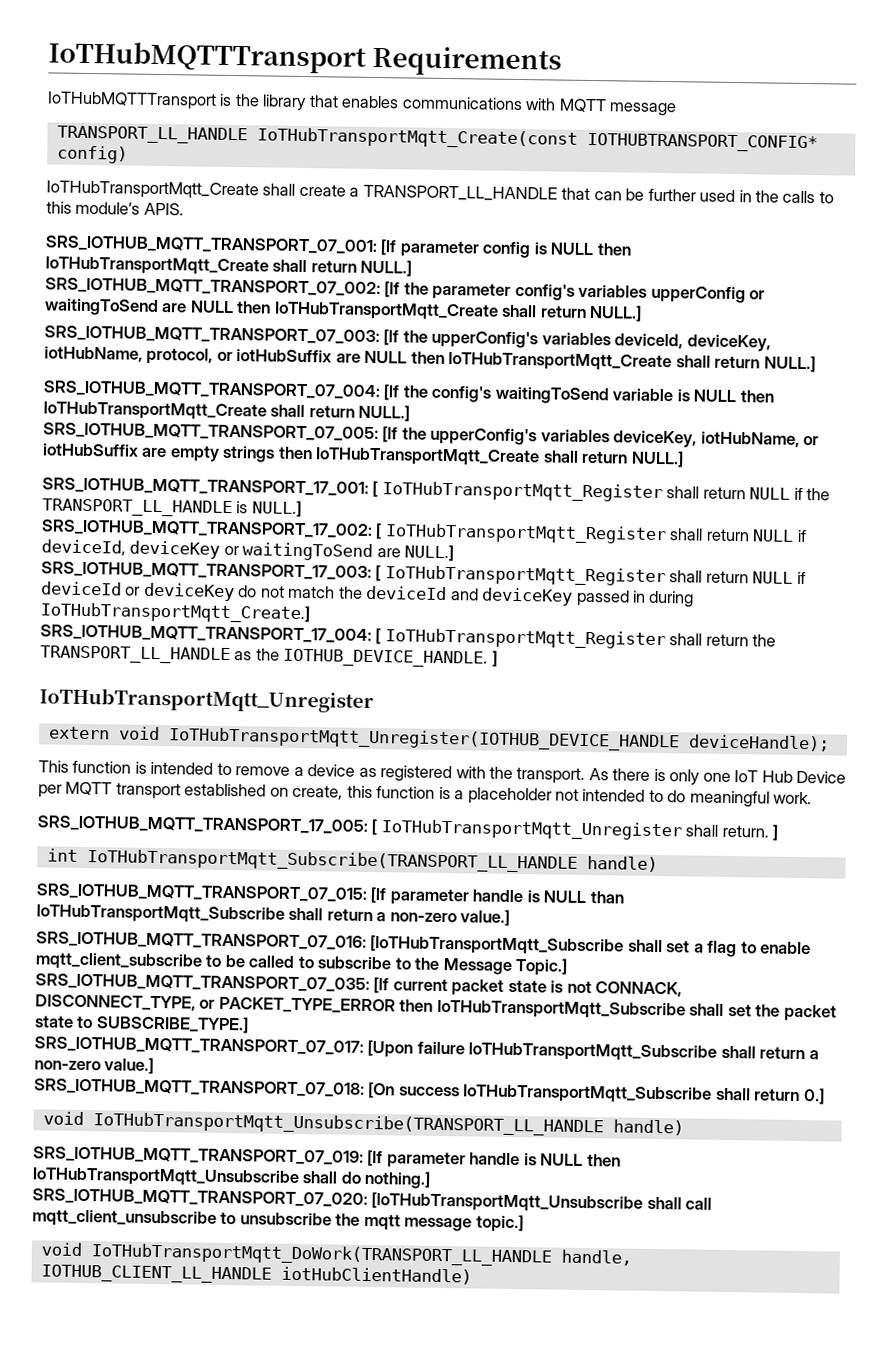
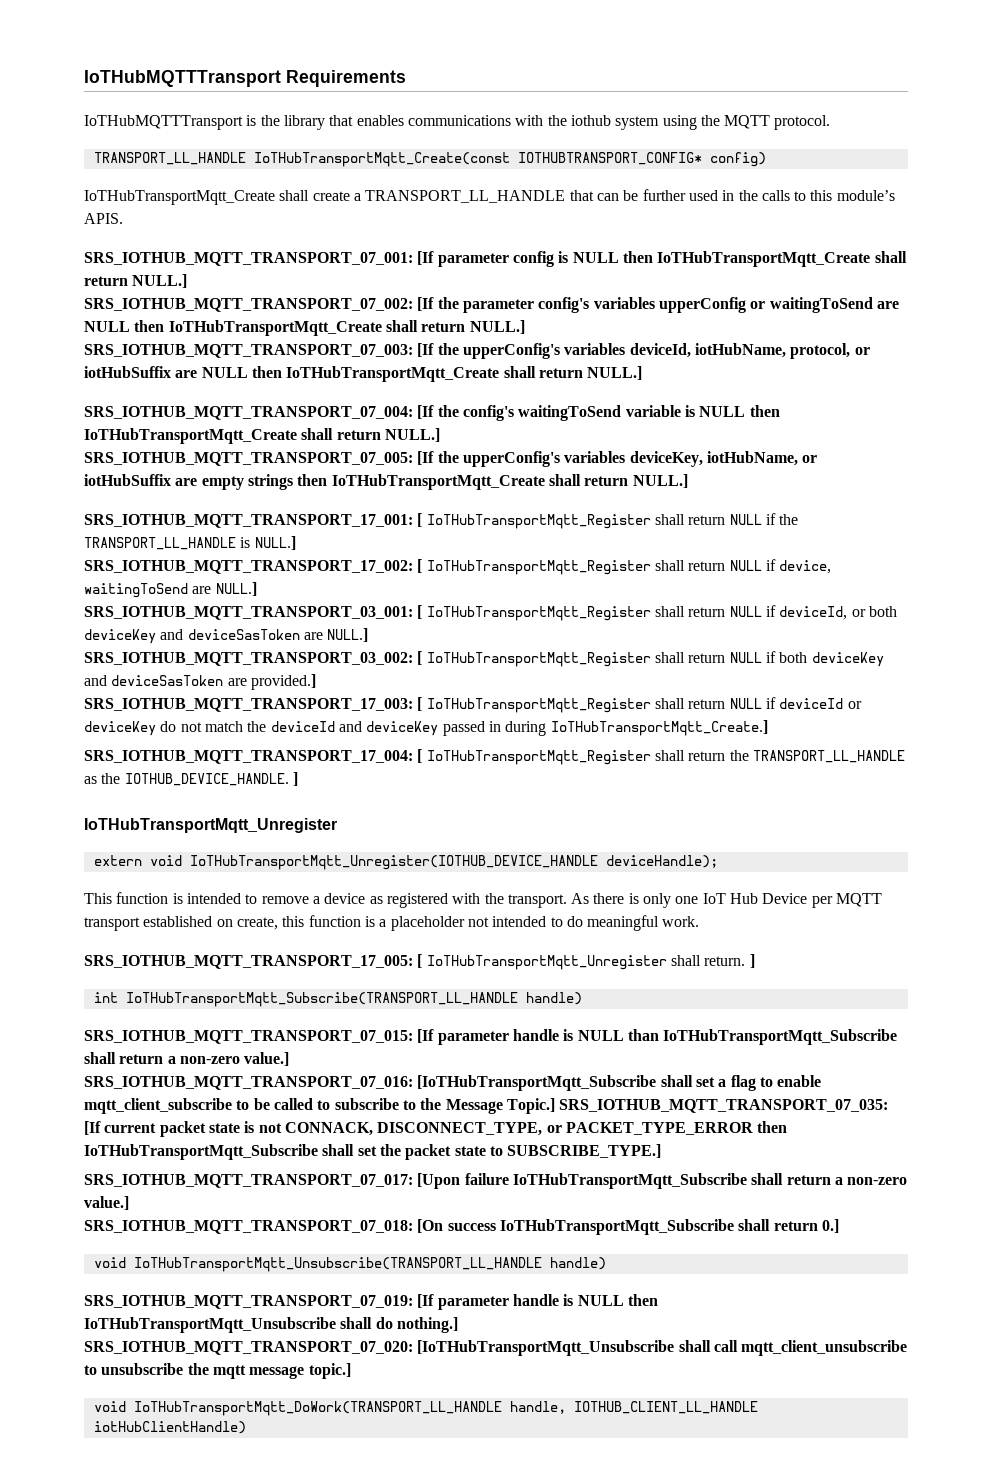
- IoTHubMQTTTransport is the library that enables communications with MQTT message
+ IoTHubMQTTTransport is the library that enables communications with the iothub system using the MQTT protocol.
- SRS_IOTHUB_MQTT_TRANSPORT_07_003: [If the upperConfig's variables deviceId, deviceKey, iotHubName, protocol, or iotHubSuffix are NULL then IoTHubTransportMqtt_Create shall return NULL.]
+ SRS_IOTHUB_MQTT_TRANSPORT_07_003: [If the upperConfig's variables deviceId, iotHubName, protocol, or iotHubSuffix are NULL then IoTHubTransportMqtt_Create shall return NULL.]
- SRS_IOTHUB_MQTT_TRANSPORT_17_002: [ IoTHubTransportMqtt_Register shall return NULL if deviceId, deviceKey or waitingToSend are NULL.]
+ SRS_IOTHUB_MQTT_TRANSPORT_17_002: [ IoTHubTransportMqtt_Register shall return NULL if device, waitingToSend are NULL.]
+ SRS_IOTHUB_MQTT_TRANSPORT_03_001: [ IoTHubTransportMqtt_Register shall return NULL if deviceId, or both deviceKey and deviceSasToken are NULL.]
+ SRS_IOTHUB_MQTT_TRANSPORT_03_002: [ IoTHubTransportMqtt_Register shall return NULL if both deviceKey and deviceSasToken are provided.]

